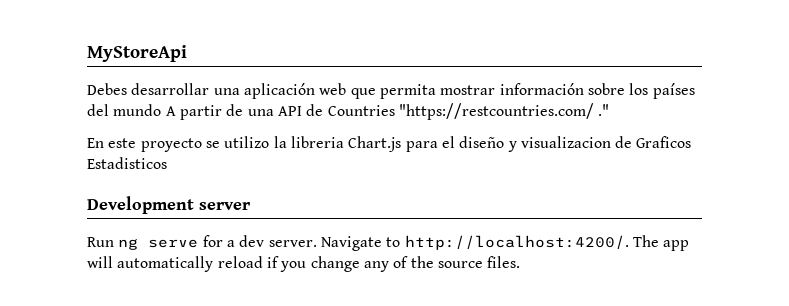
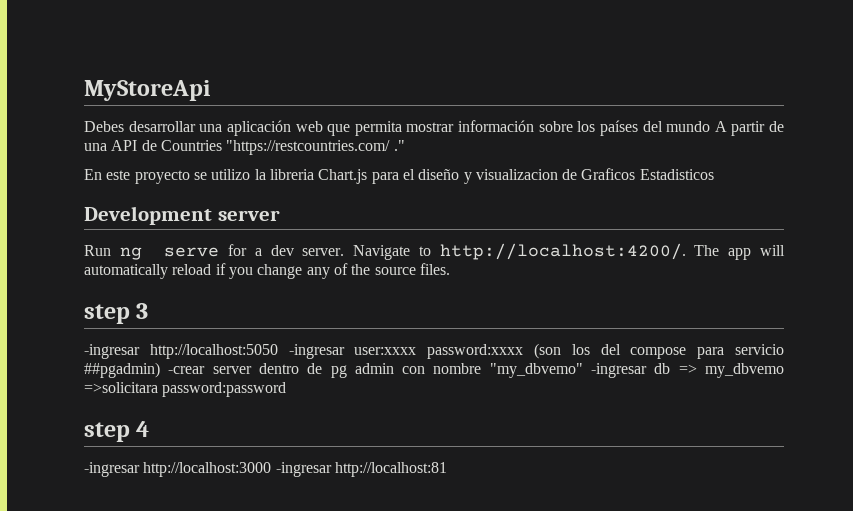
+ step 3
+ -ingresar http://localhost:5050 -ingresar user:xxxx password:xxxx (son los del compose para servicio ##pgadmin) -crear server dentro de pg admin con nombre "my_dbvemo" -ingresar db => my_dbvemo =>solicitara password:password
+ step 4
+ -ingresar http://localhost:3000 -ingresar http://localhost:81

